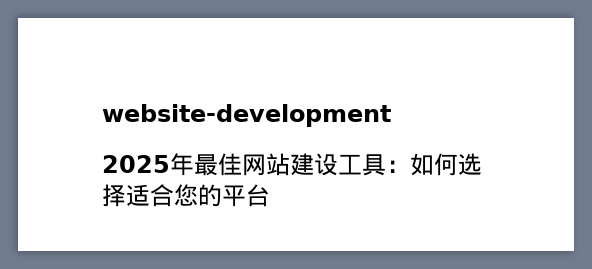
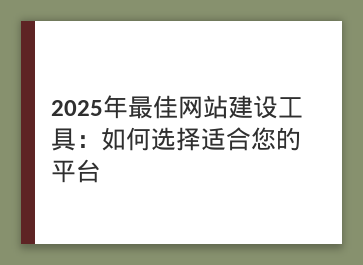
- website-development

